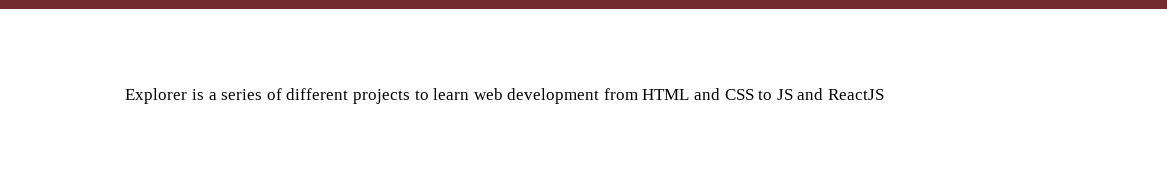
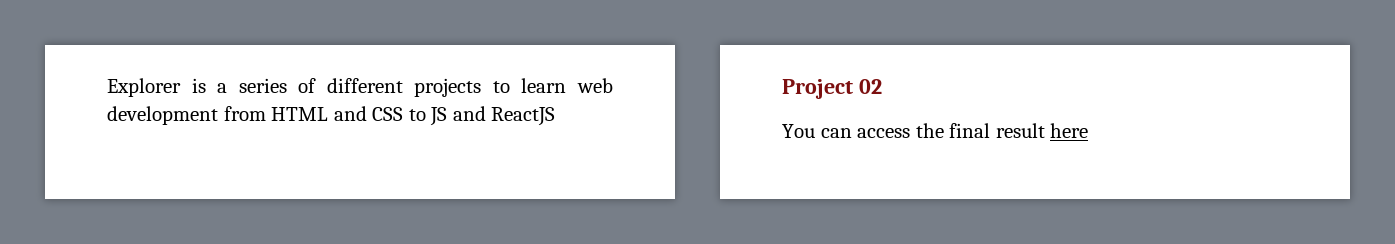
+ Project 02
+ You can access the final result here

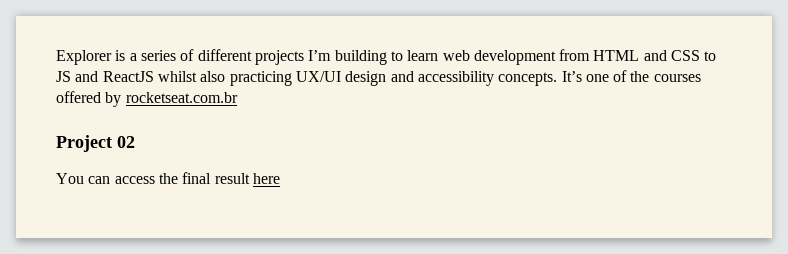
- Explorer is a series of different projects to learn web development from HTML and CSS to JS and ReactJS
+ Explorer is a series of different projects I’m building to learn web development from HTML and CSS to JS and ReactJS whilst also practicing UX/UI design and accessibility concepts. It’s one of the courses offered by rocketseat.com.br

